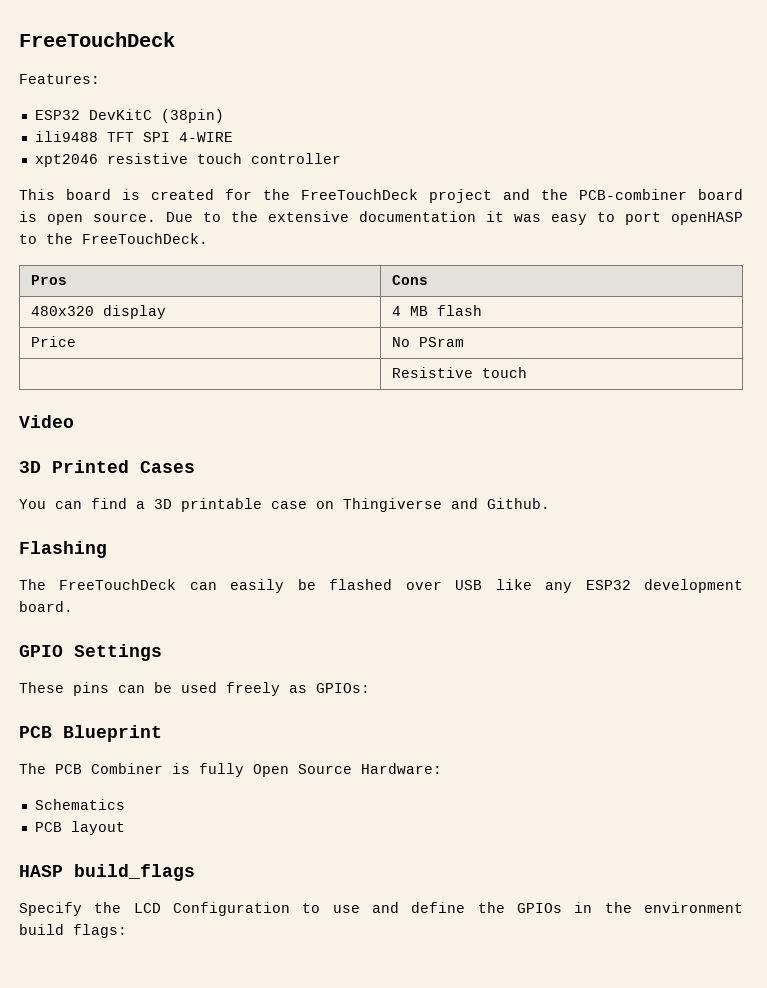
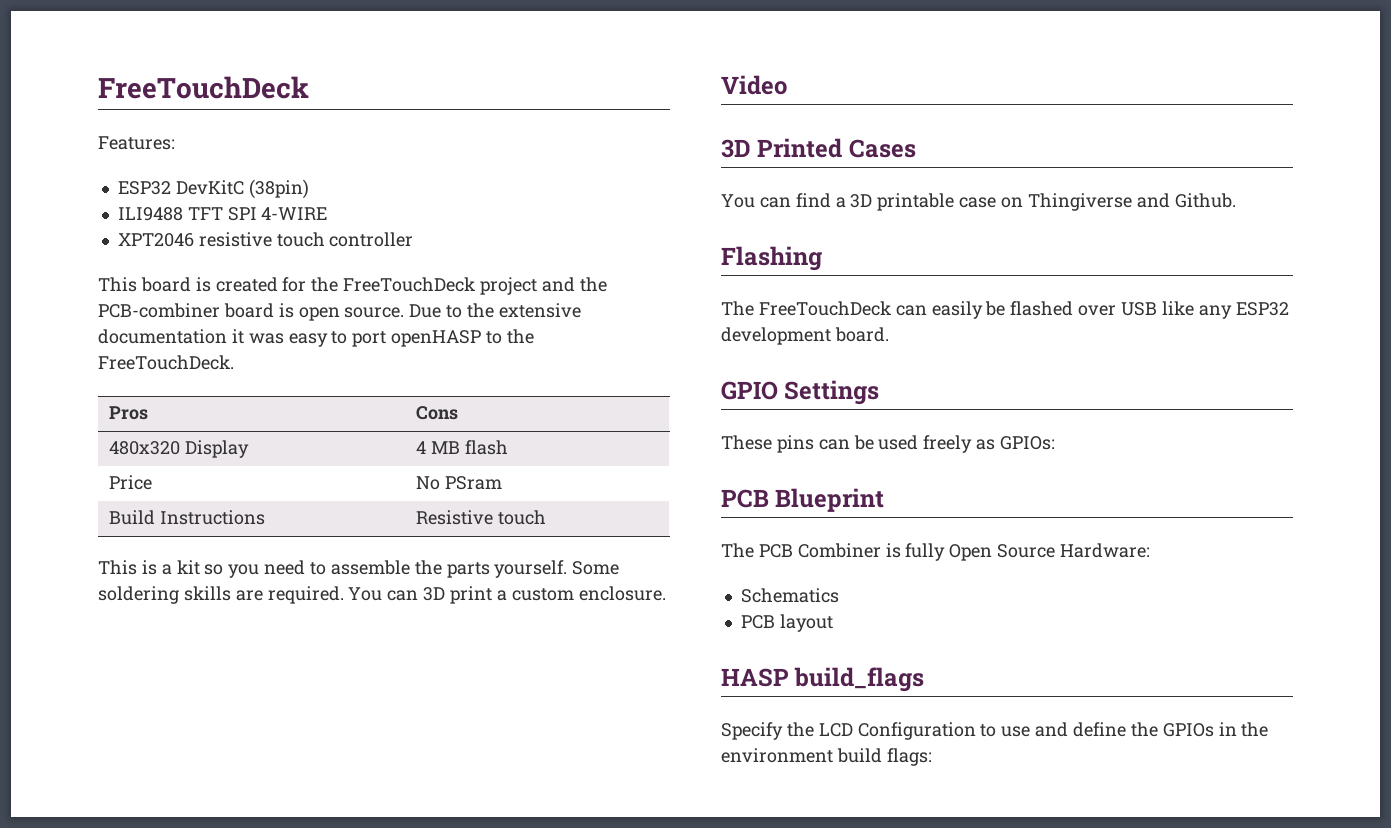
- ili9488 TFT SPI 4-WIRE
+ ILI9488 TFT SPI 4-WIRE
- xpt2046 resistive touch controller
+ XPT2046 resistive touch controller
- 480x320 display | 4 MB flash
+ 480x320 Display | 4 MB flash
- | Resistive touch
+ Build Instructions | Resistive touch
+ This is a kit so you need to assemble the parts yourself. Some soldering skills are required. You can 3D print a custom enclosure.

